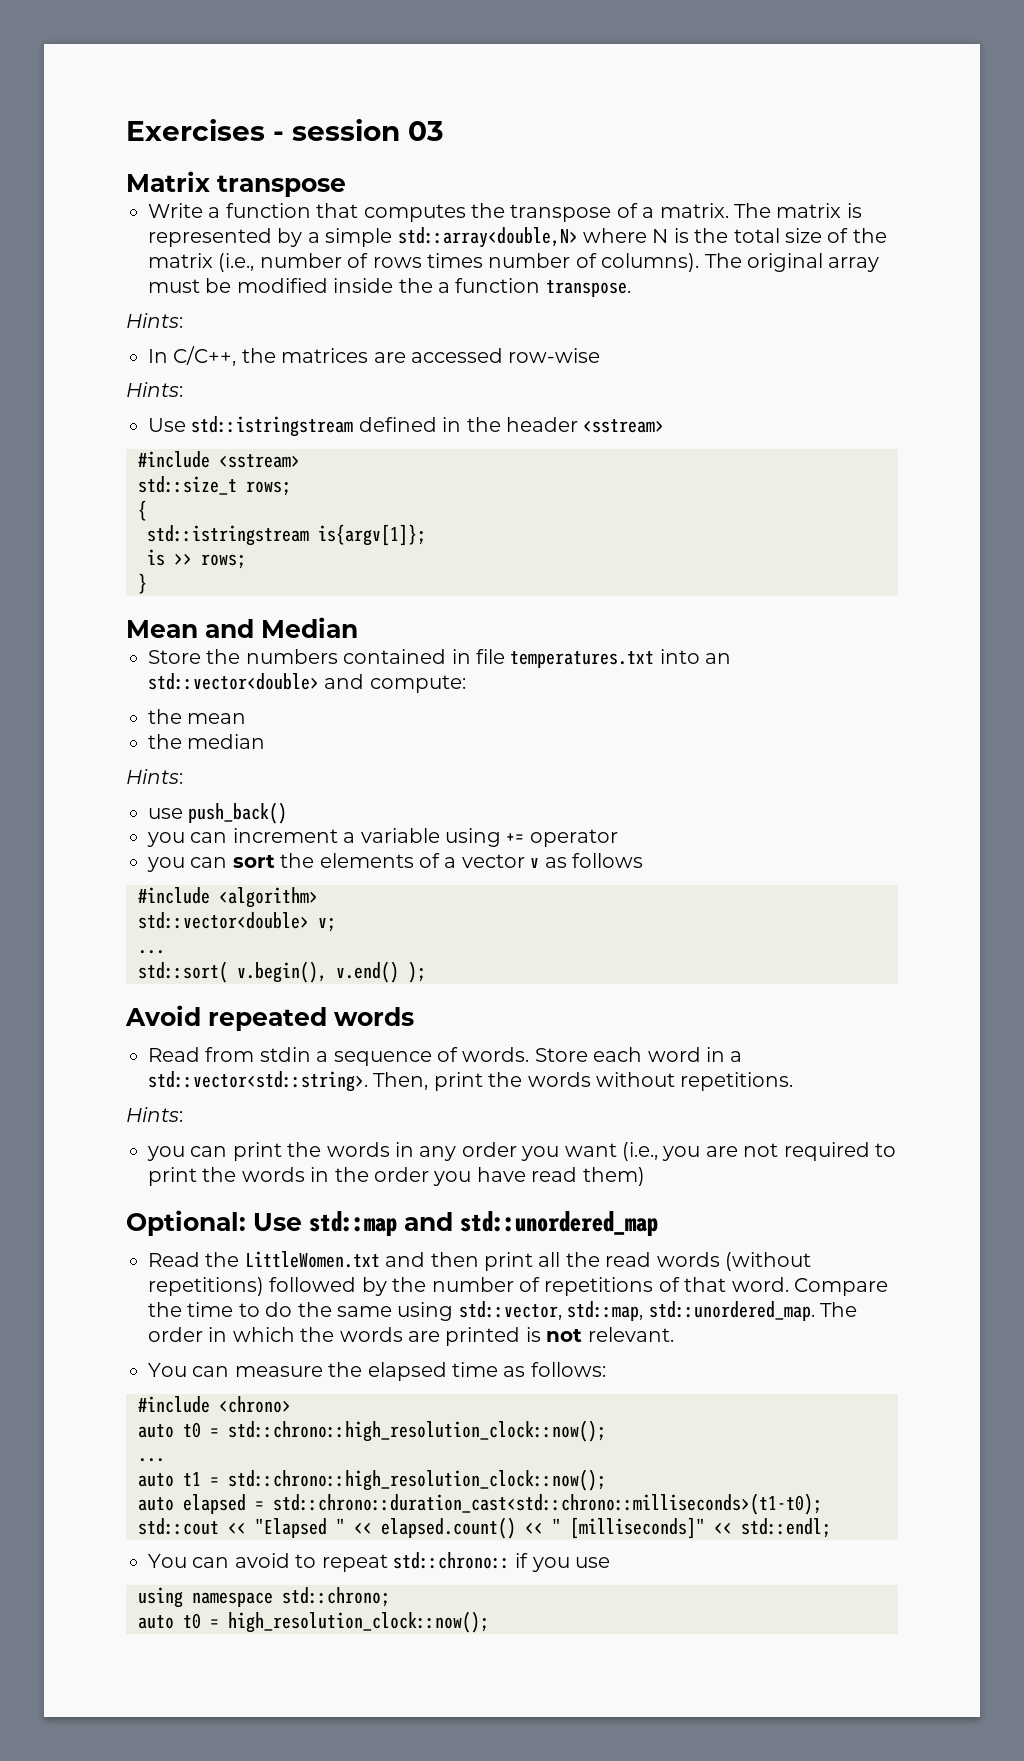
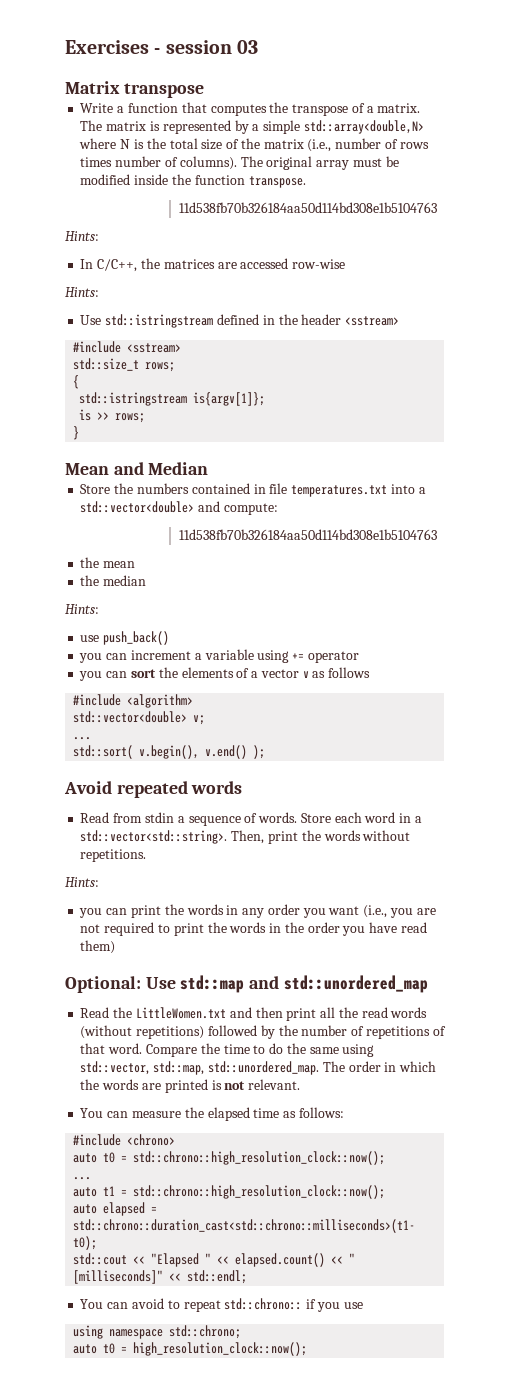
- The original array must be modified inside the a function transpose.
+ The original array must be modified inside the function transpose.
+ 11d538fb70b326184aa50d114bd308e1b5104763
- Store the numbers contained in file temperatures.txt into an std::vector<double> and compute:
+ Store the numbers contained in file temperatures.txt into a std::vector<double> and compute:
+ 11d538fb70b326184aa50d114bd308e1b5104763

